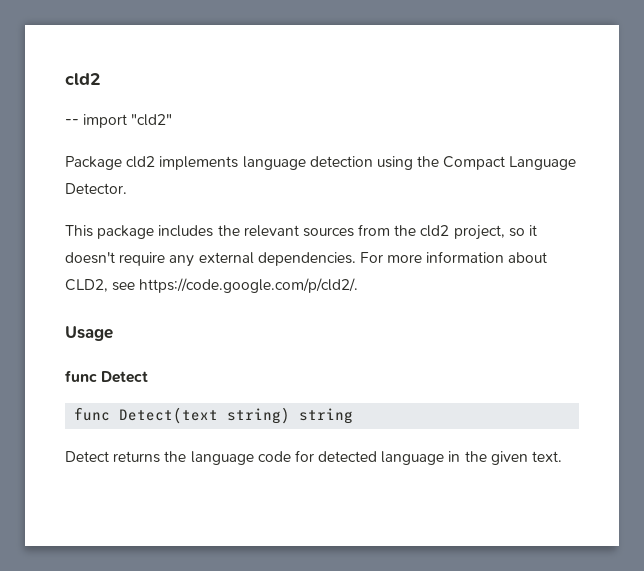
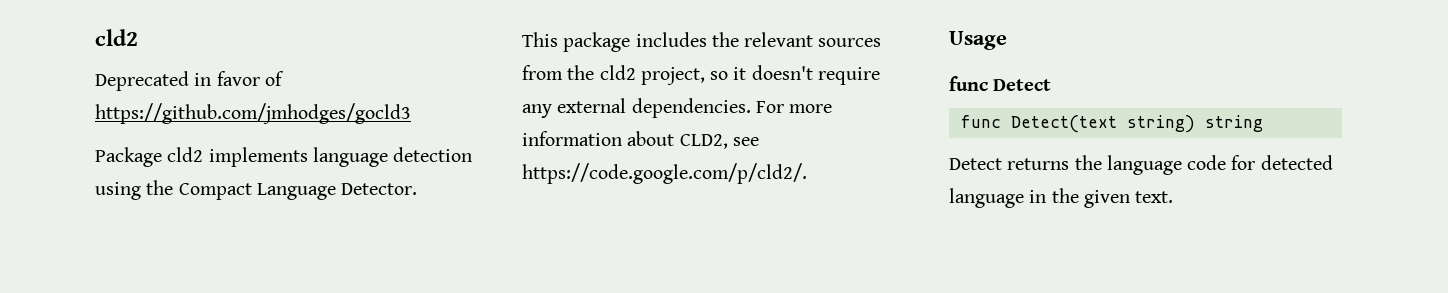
- -- import "cld2"
+ Deprecated in favor of https://github.com/jmhodges/gocld3

